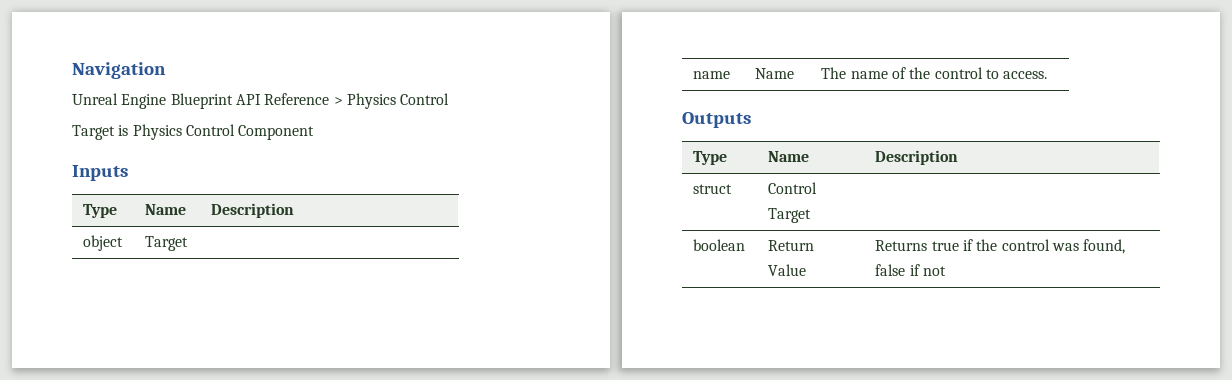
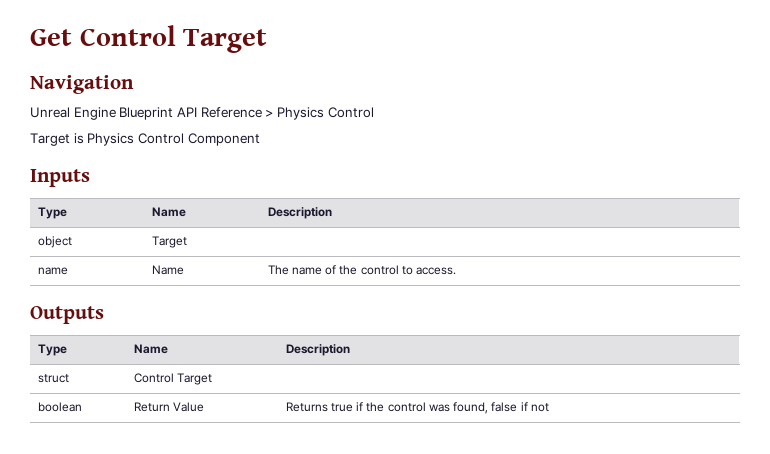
+ Get Control Target

